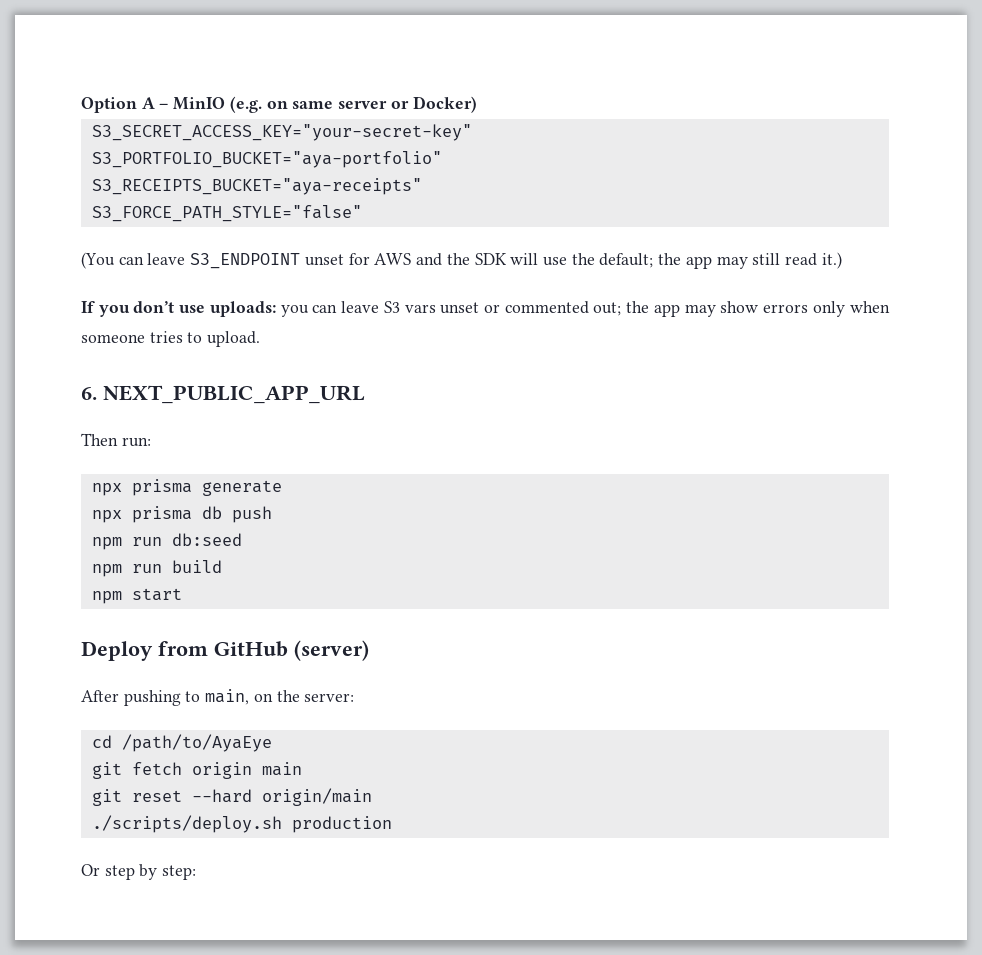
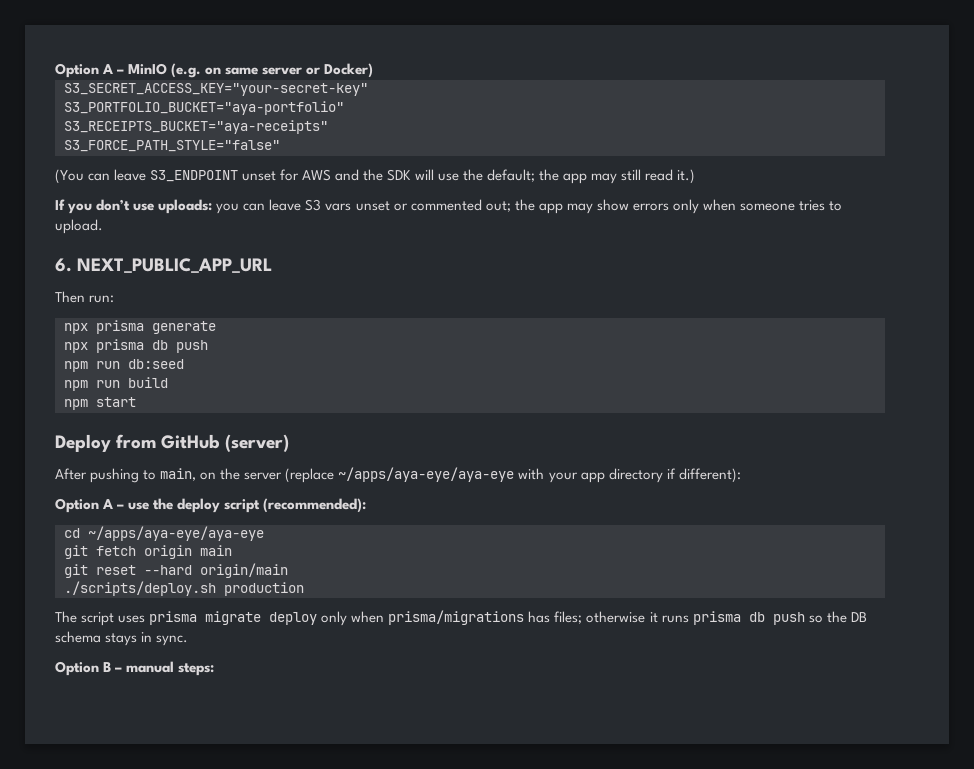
- After pushing to main, on the server:
+ After pushing to main, on the server (replace ~/apps/aya-eye/aya-eye with your app directory if different):
+ Option A – use the deploy script (recommended):
- cd /path/to/AyaEye
+ cd ~/apps/aya-eye/aya-eye
- Or step by step:
+ The script uses prisma migrate deploy only when prisma/migrations has files; otherwise it runs prisma db push so the DB schema stays in sync.
+ Option B – manual steps:

